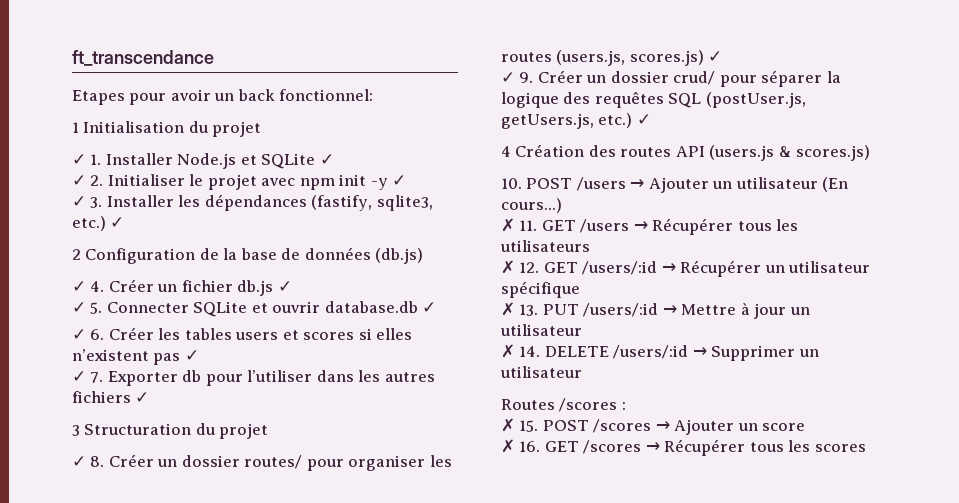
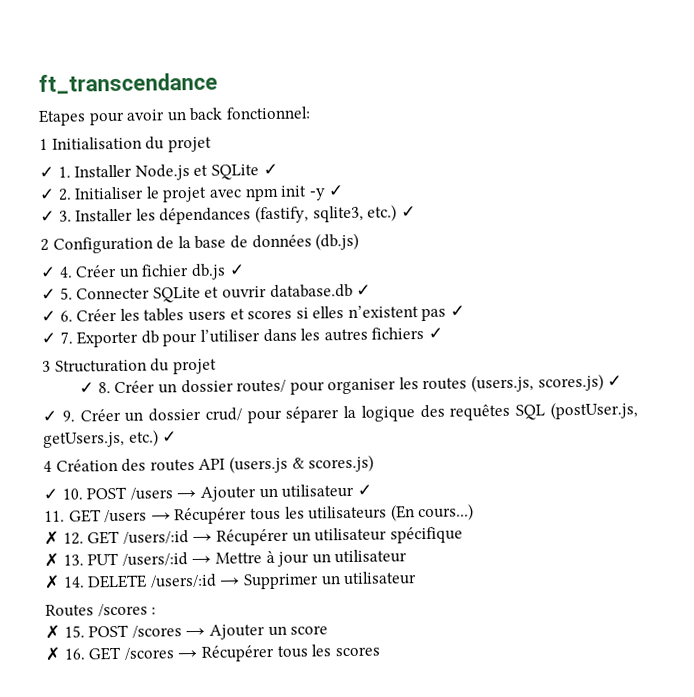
- 10. POST /users → Ajouter un utilisateur (En cours...)
- ✗ 11. GET /users → Récupérer tous les utilisateurs
+ ✓ 10. POST /users → Ajouter un utilisateur ✓
+ 11. GET /users → Récupérer tous les utilisateurs (En cours...)

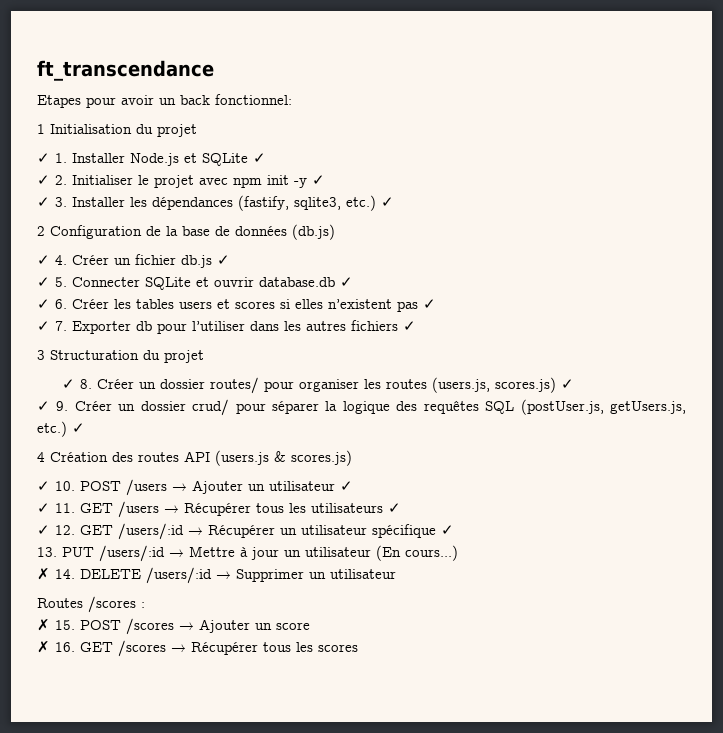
- 11. GET /users → Récupérer tous les utilisateurs (En cours...)
- ✗ 12. GET /users/:id → Récupérer un utilisateur spécifique
- ✗ 13. PUT /users/:id → Mettre à jour un utilisateur
+ ✓ 11. GET /users → Récupérer tous les utilisateurs ✓
+ ✓ 12. GET /users/:id → Récupérer un utilisateur spécifique ✓
+ 13. PUT /users/:id → Mettre à jour un utilisateur (En cours...)

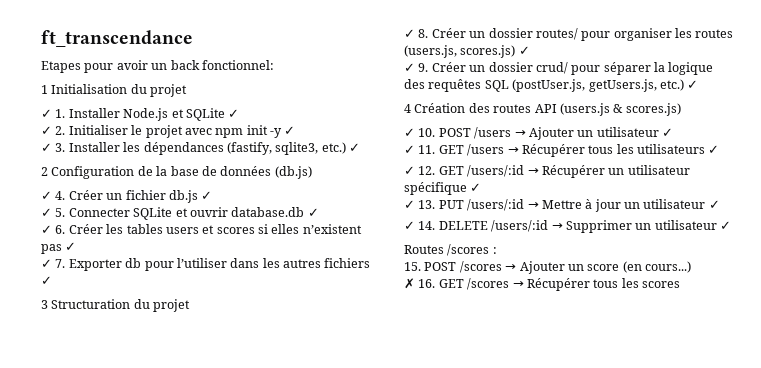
- 13. PUT /users/:id → Mettre à jour un utilisateur (En cours...)
- ✗ 14. DELETE /users/:id → Supprimer un utilisateur
+ ✓ 13. PUT /users/:id → Mettre à jour un utilisateur ✓
+ ✓ 14. DELETE /users/:id → Supprimer un utilisateur ✓
- ✗ 15. POST /scores → Ajouter un score
+ 15. POST /scores → Ajouter un score (en cours...)

